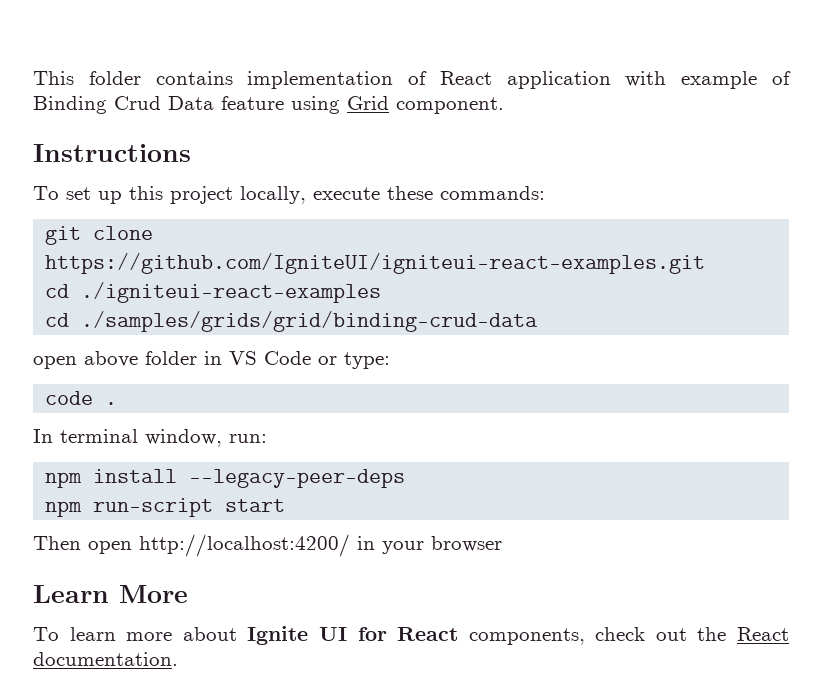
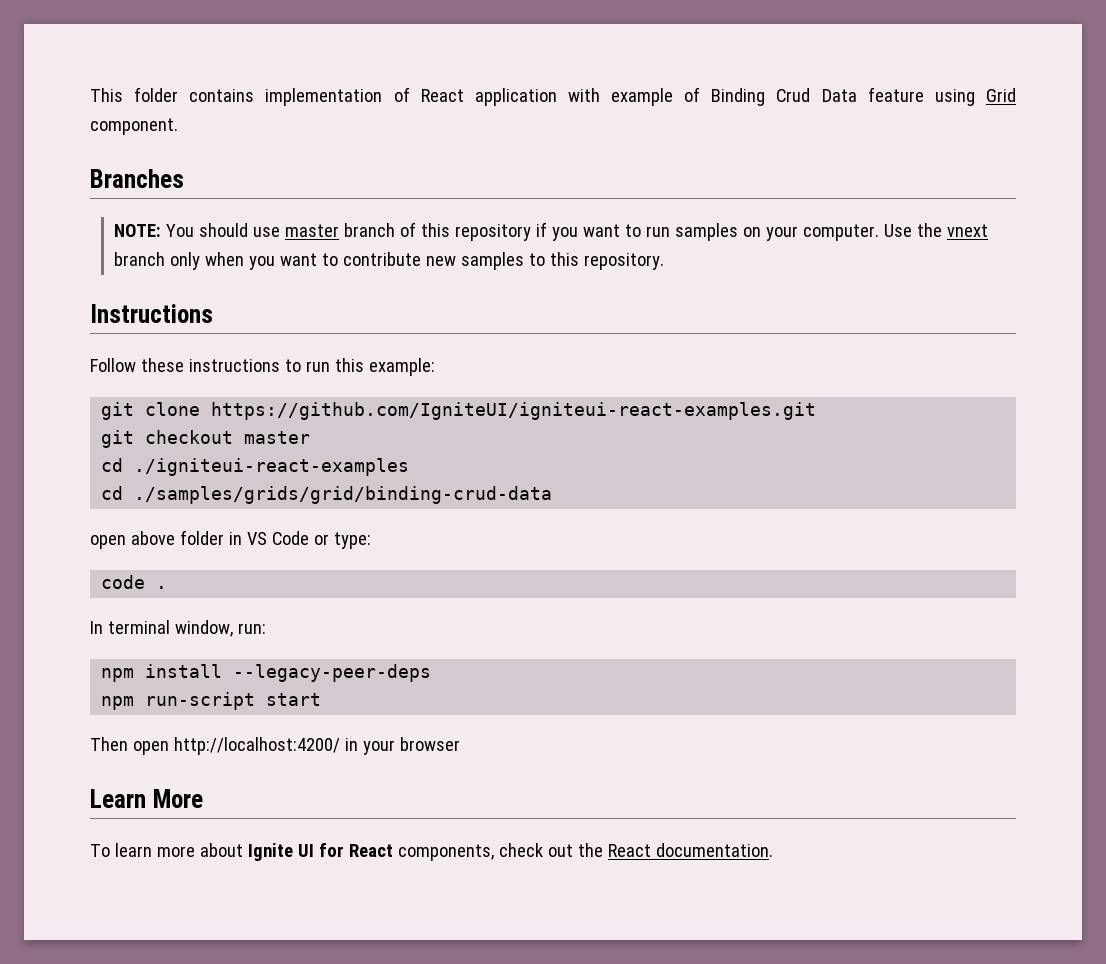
+ Branches
+ NOTE: You should use master branch of this repository if you want to run samples on your computer. Use the vnext branch only when you want to contribute new samples to this repository.
  Instructions
- To set up this project locally, execute these commands:
+ Follow these instructions to run this example:
+ git checkout master

